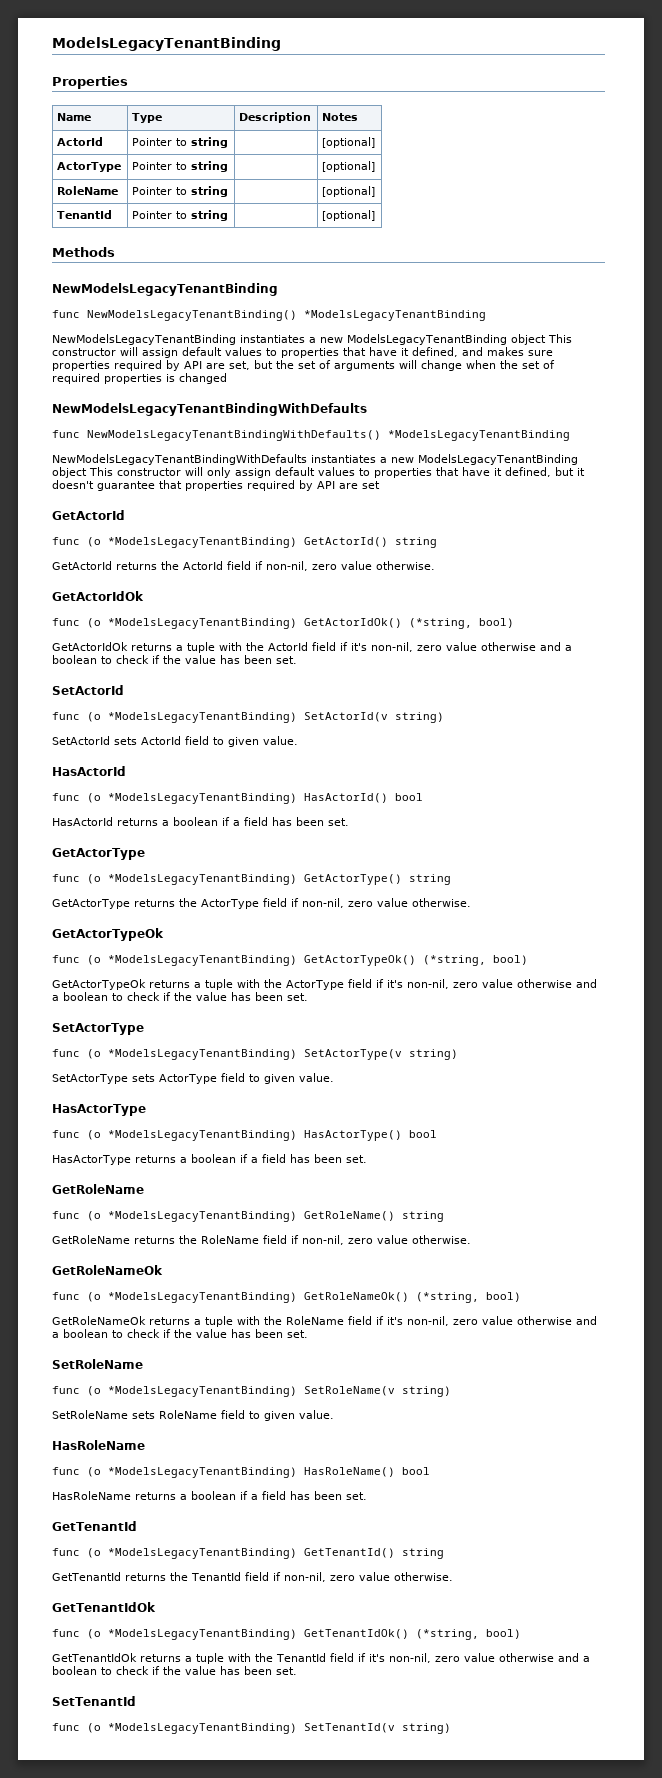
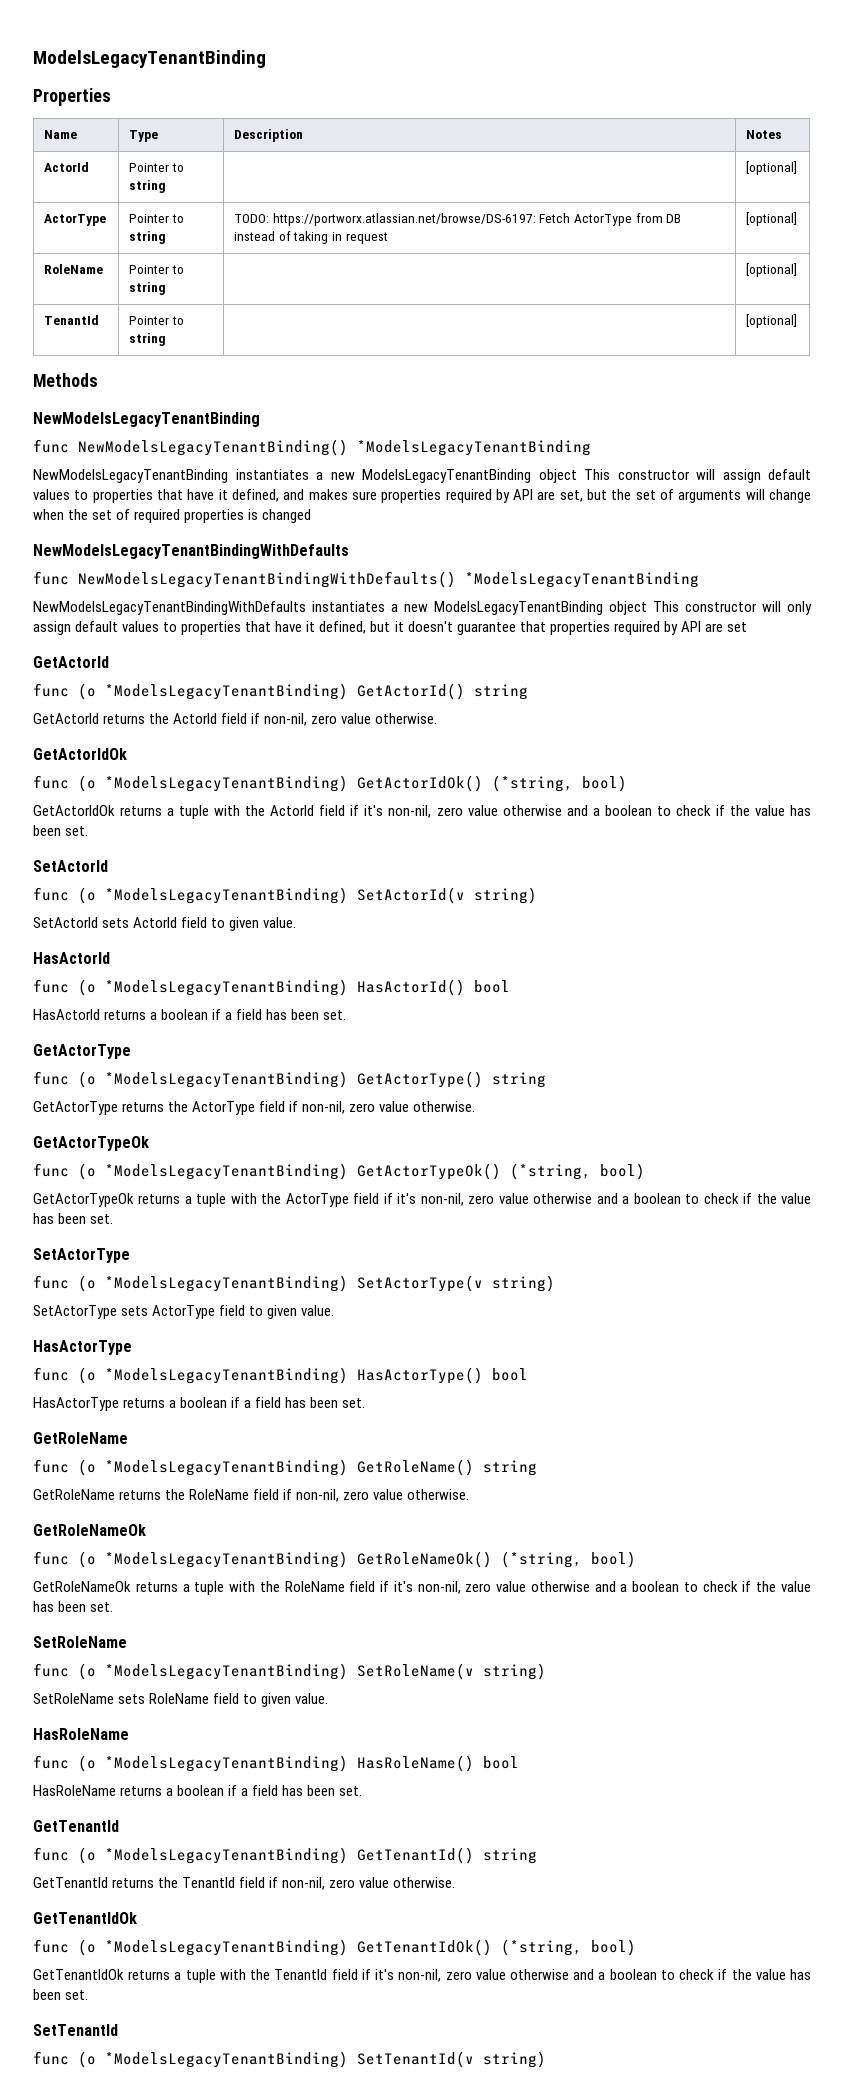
- ActorType | Pointer to string | | [optional]
+ ActorType | Pointer to string | TODO: https://portworx.atlassian.net/browse/DS-6197: Fetch ActorType from DB instead of taking in request | [optional]

